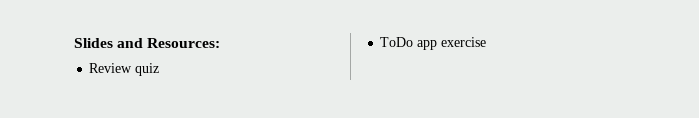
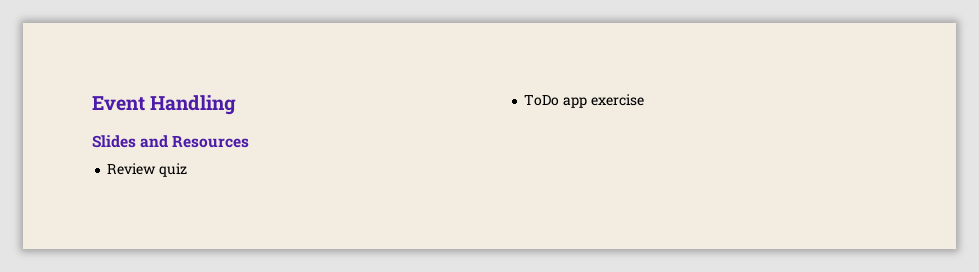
+ Event Handling
- Slides and Resources:
+ Slides and Resources

